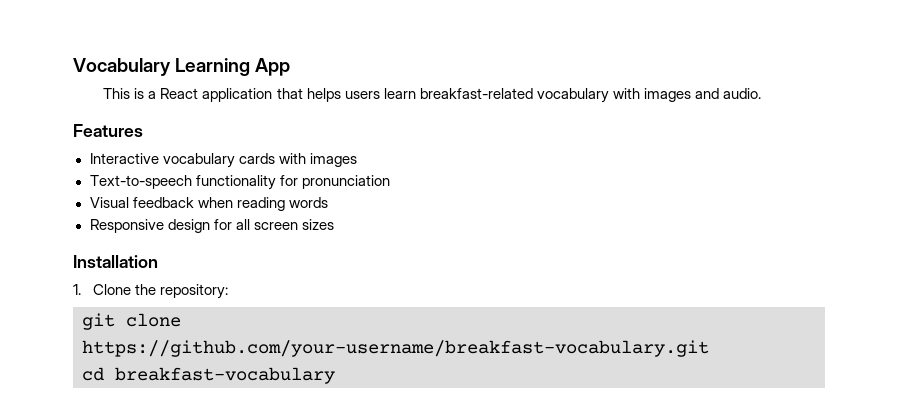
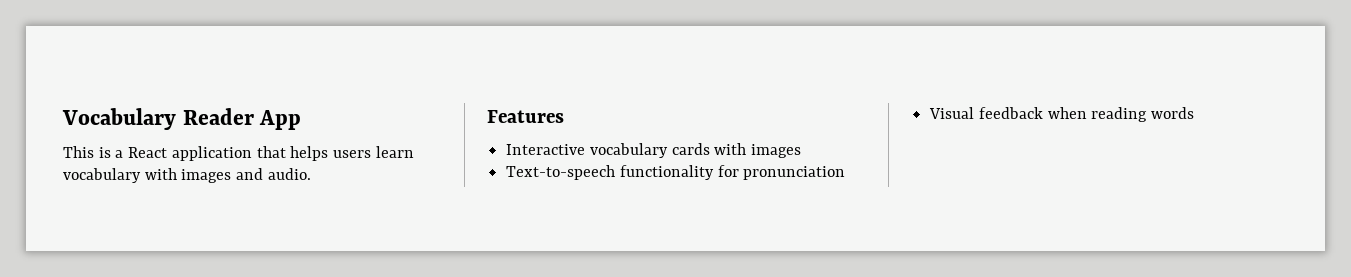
- Vocabulary Learning App
+ Vocabulary Reader App
- This is a React application that helps users learn breakfast-related vocabulary with images and audio.
+ This is a React application that helps users learn vocabulary with images and audio.
- Responsive design for all screen sizes
- Installation
- 1. Clone the repository:
- git clone https://github.com/your-username/breakfast-vocabulary.git
- cd breakfast-vocabulary

